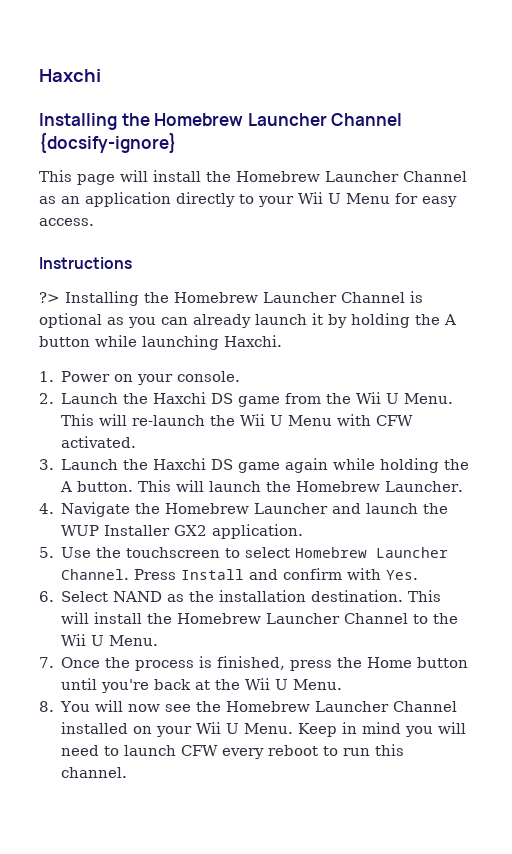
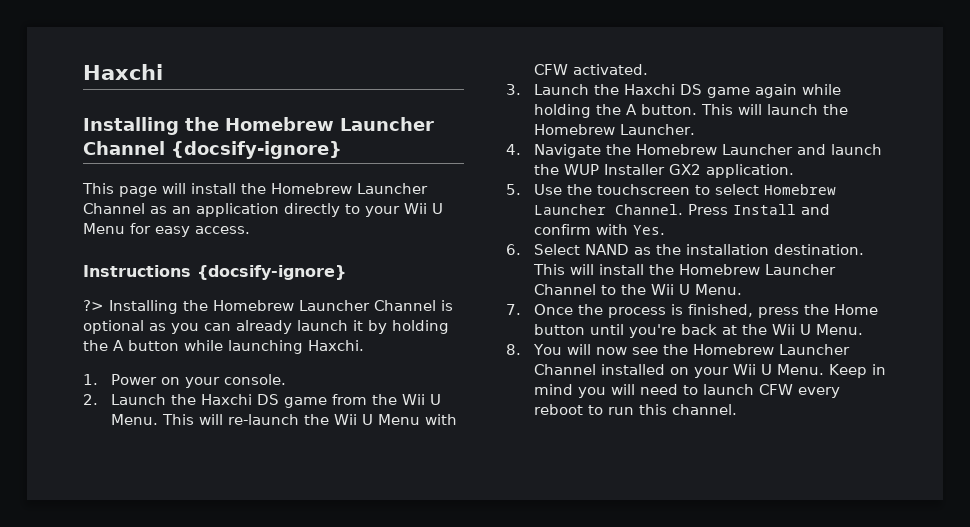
- Instructions
+ Instructions {docsify-ignore}

